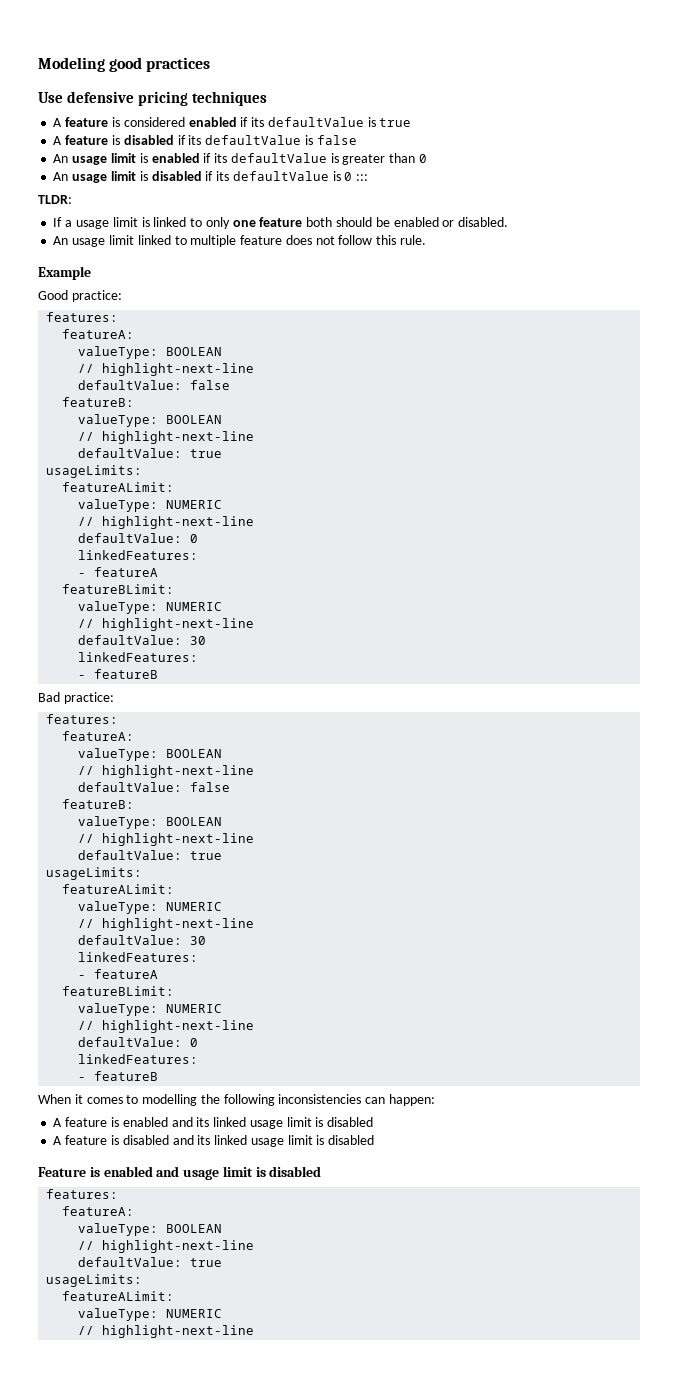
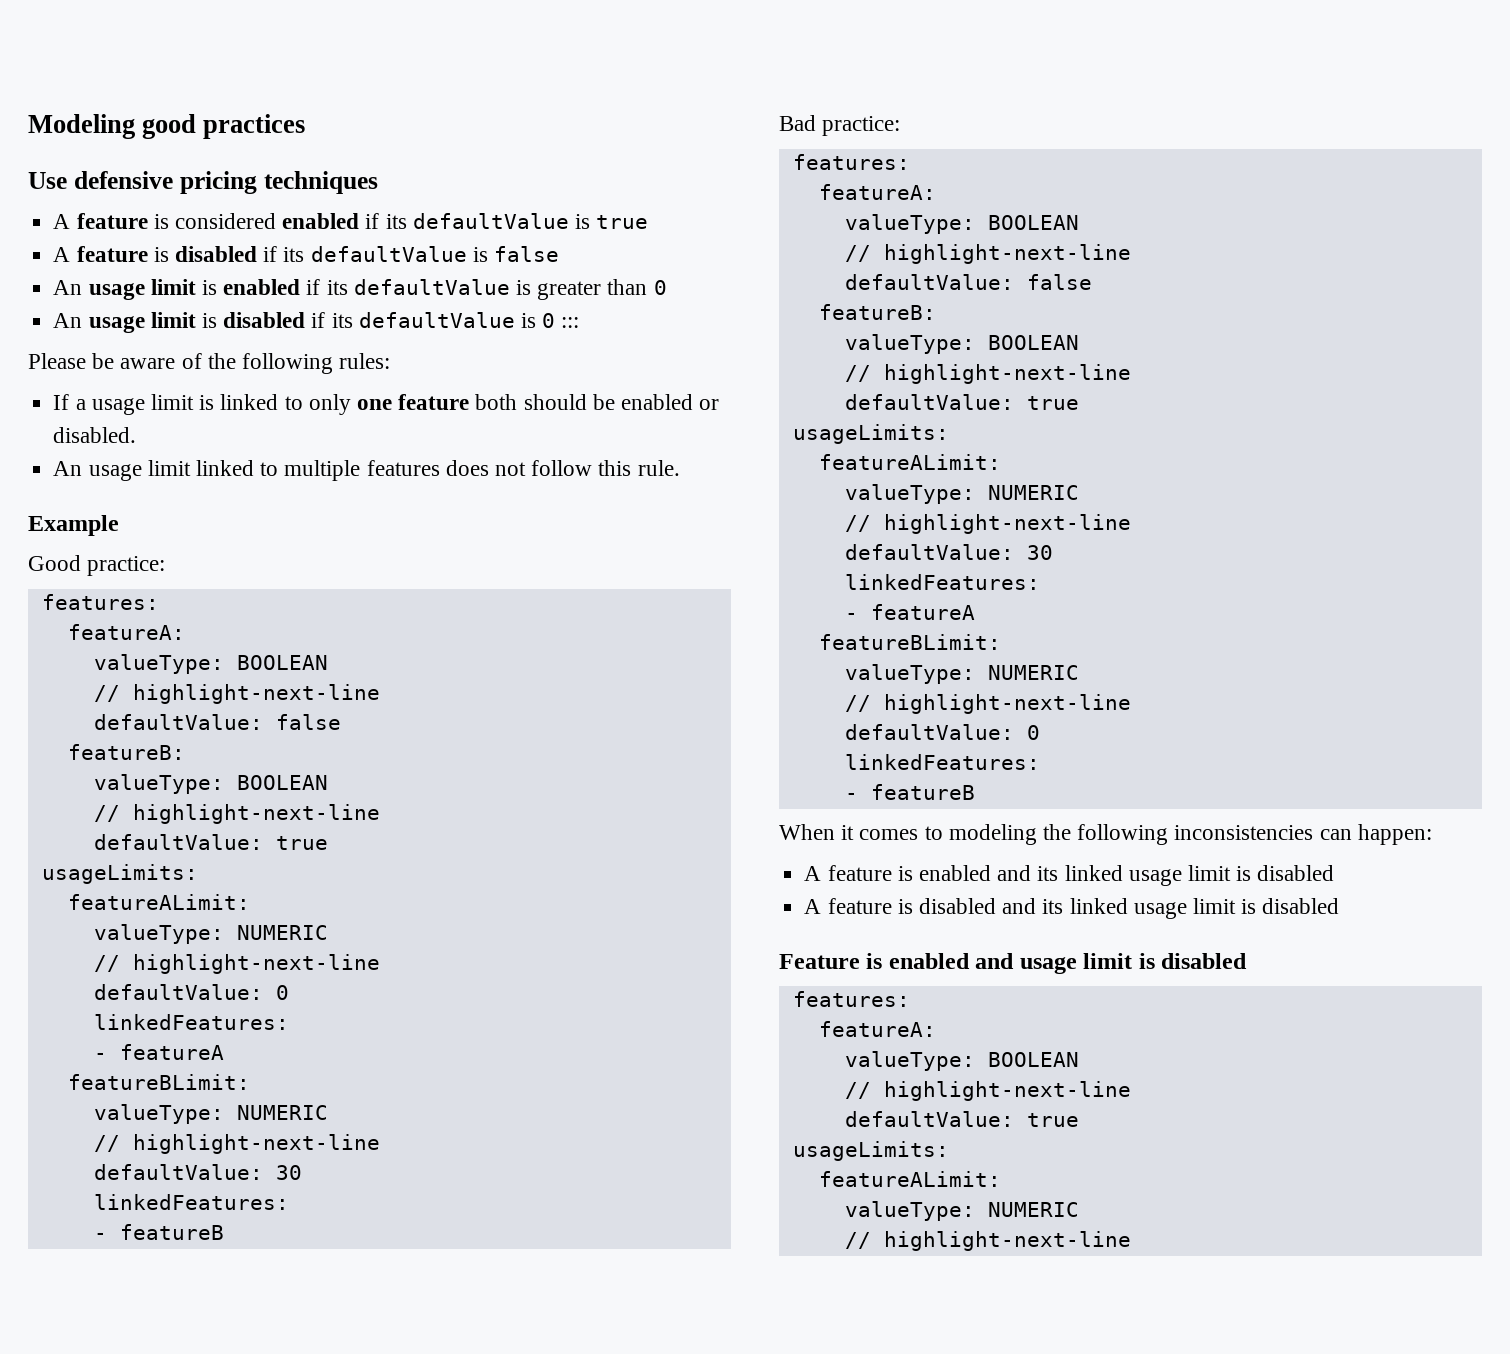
- TLDR:
+ Please be aware of the following rules:
- An usage limit linked to multiple feature does not follow this rule.
+ An usage limit linked to multiple features does not follow this rule.
- When it comes to modelling the following inconsistencies can happen:
+ When it comes to modeling the following inconsistencies can happen:

